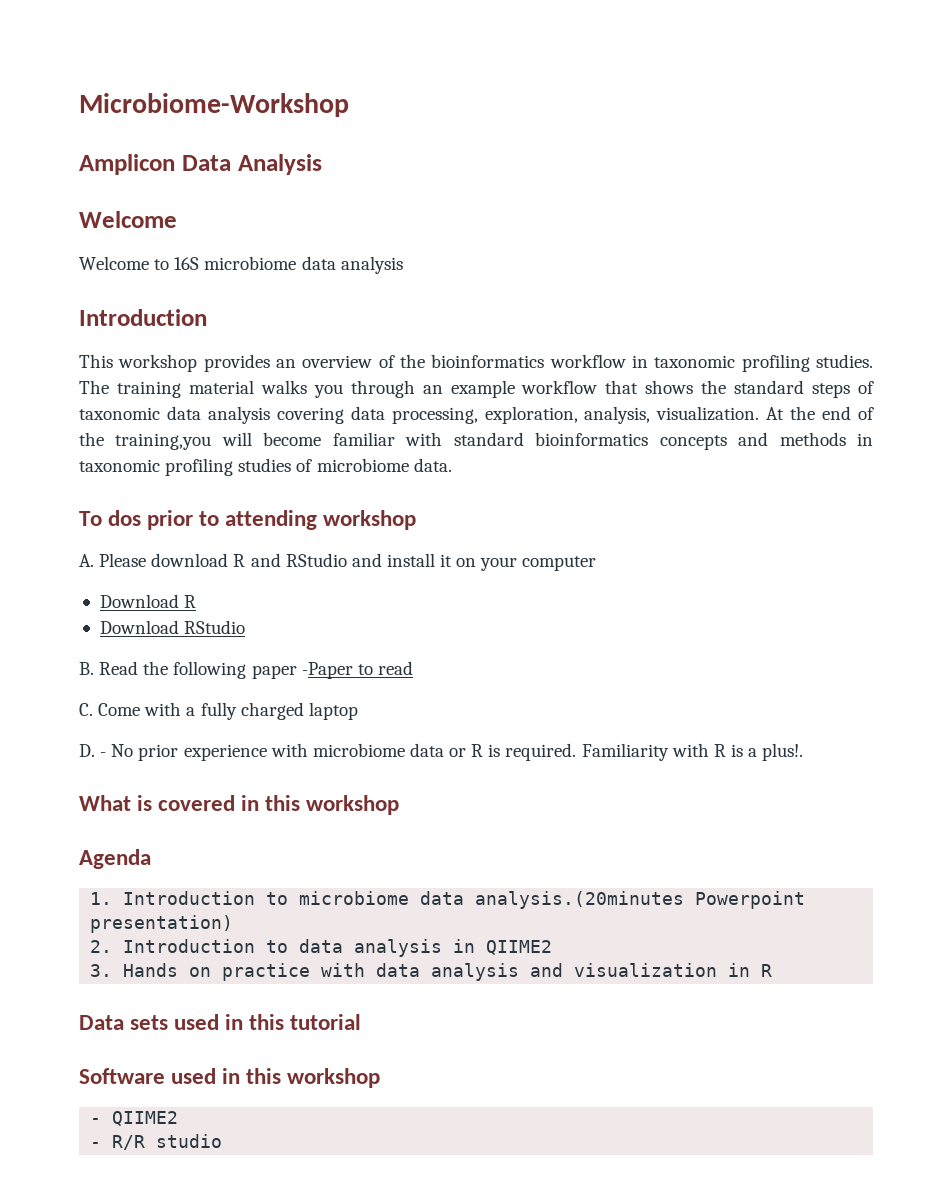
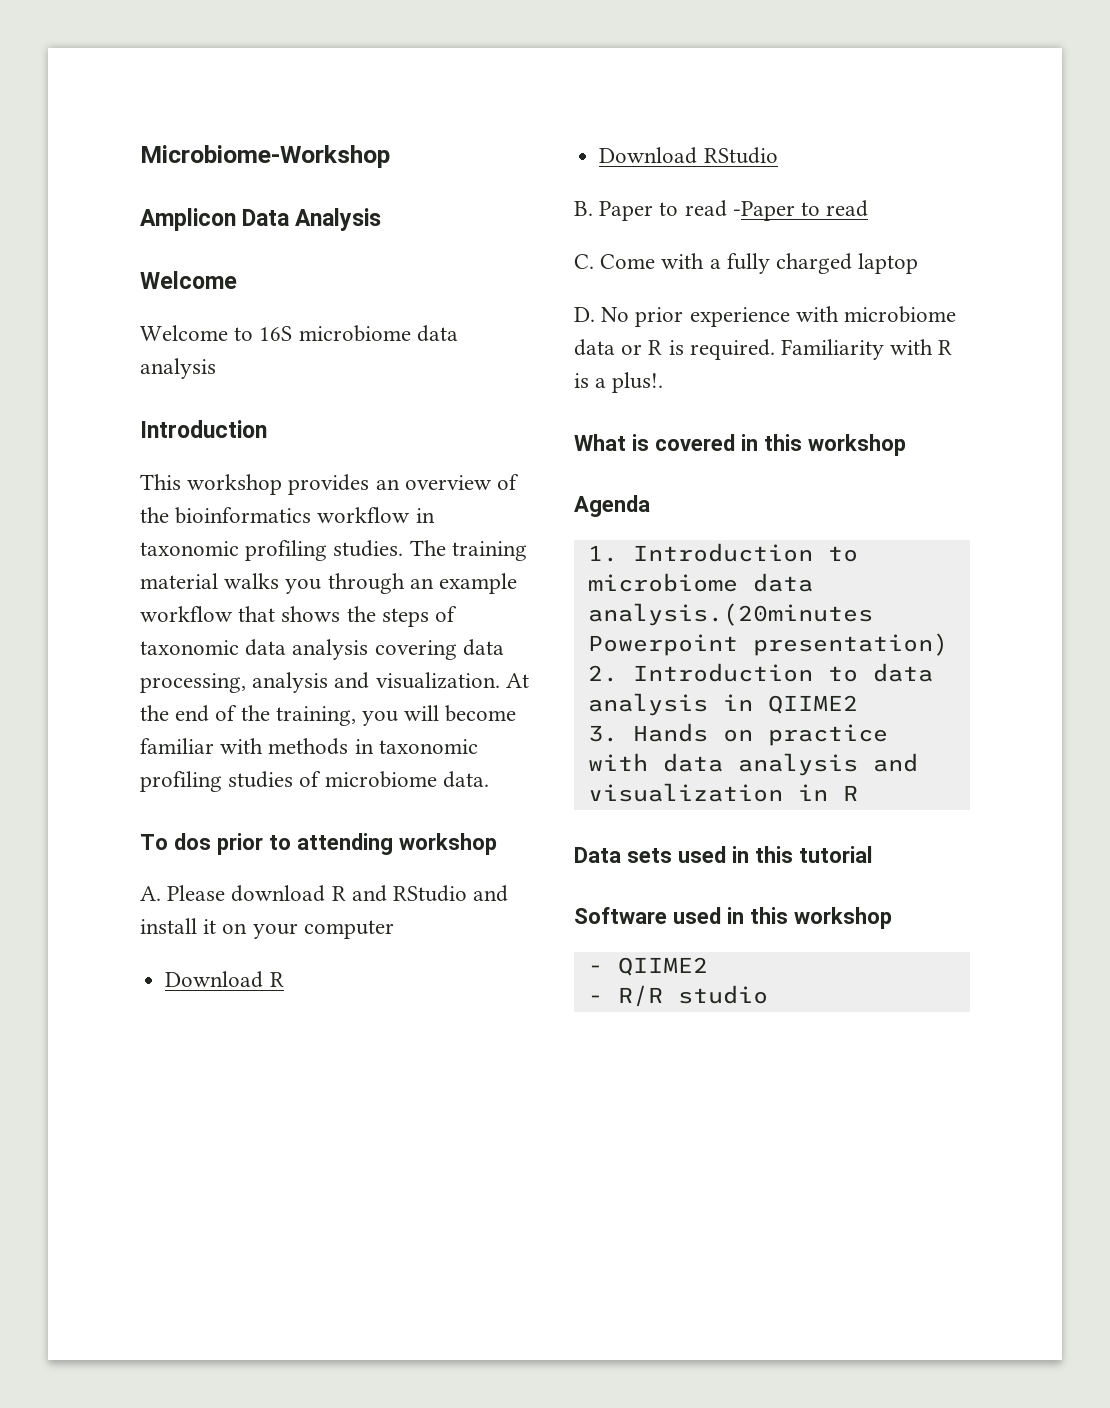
- The training material walks you through an example workflow that shows the standard steps of taxonomic data analysis covering data processing, exploration, analysis, visualization.
+ The training material walks you through an example workflow that shows the steps of taxonomic data analysis covering data processing, analysis and visualization.
- At the end of the training,you will become familiar with standard bioinformatics concepts and methods in taxonomic profiling studies of microbiome data.
+ At the end of the training, you will become familiar with methods in taxonomic profiling studies of microbiome data.
- B. Read the following paper -Paper to read
+ B. Paper to read -Paper to read
- D. - No prior experience with microbiome data or R is required.
+ D. No prior experience with microbiome data or R is required.

